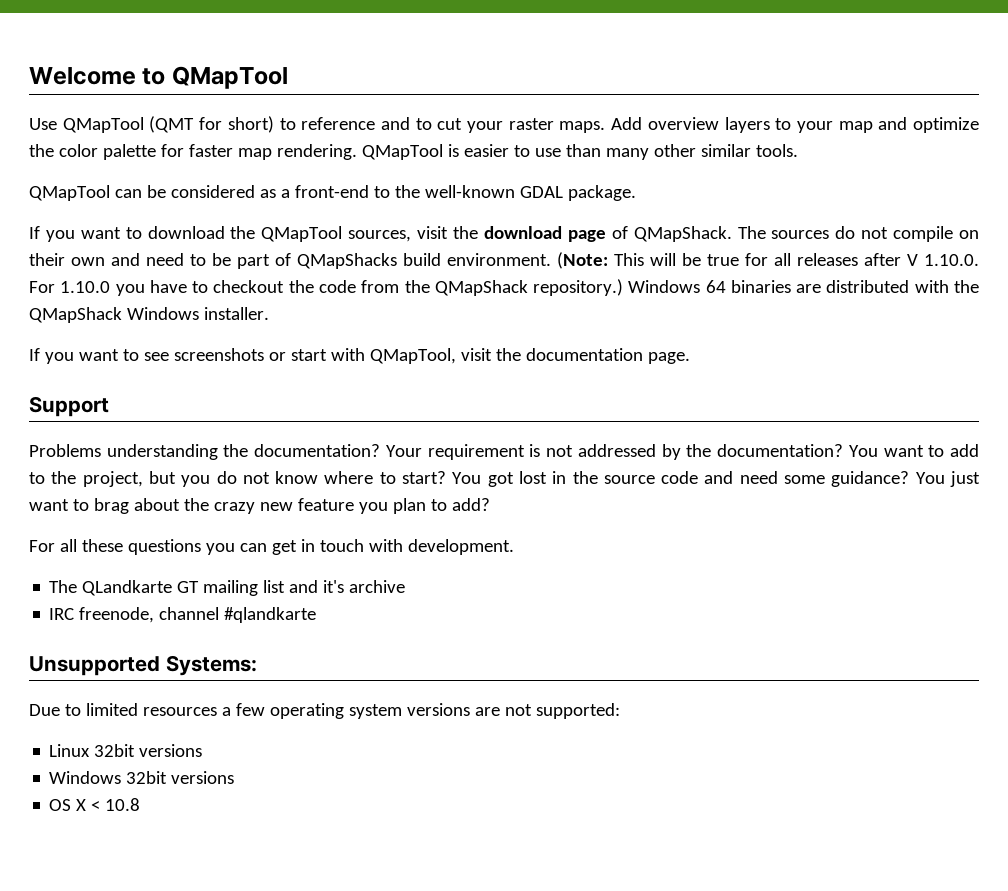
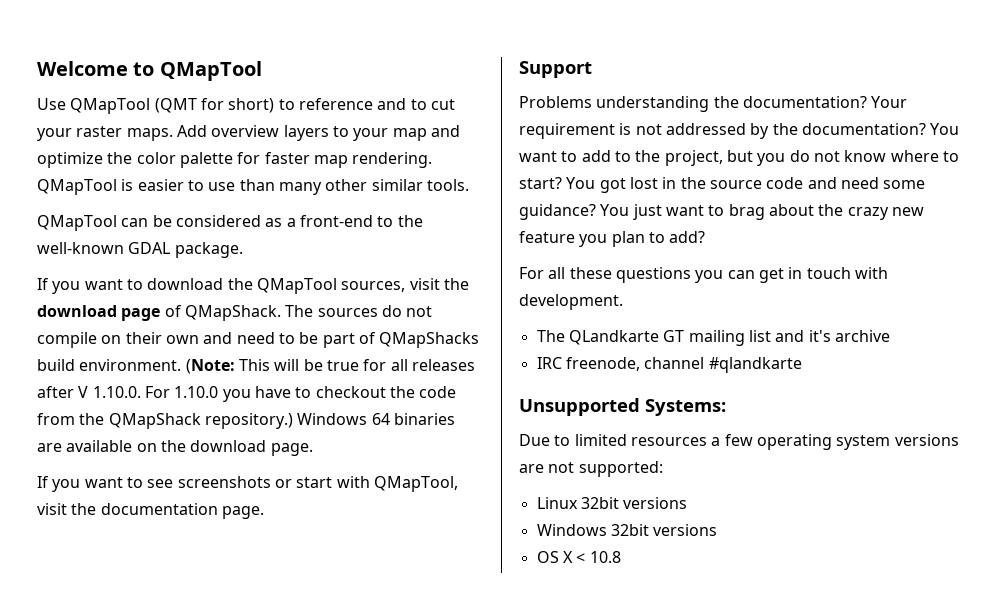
- Windows 64 binaries are distributed with the QMapShack Windows installer.
+ Windows 64 binaries are available on the download page.

